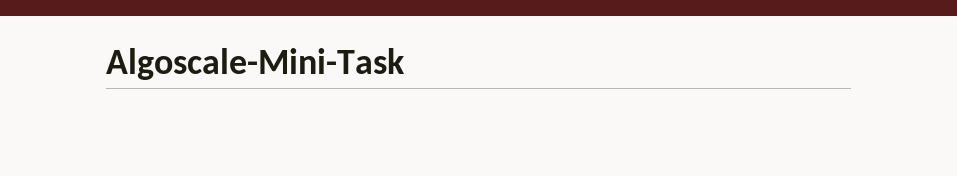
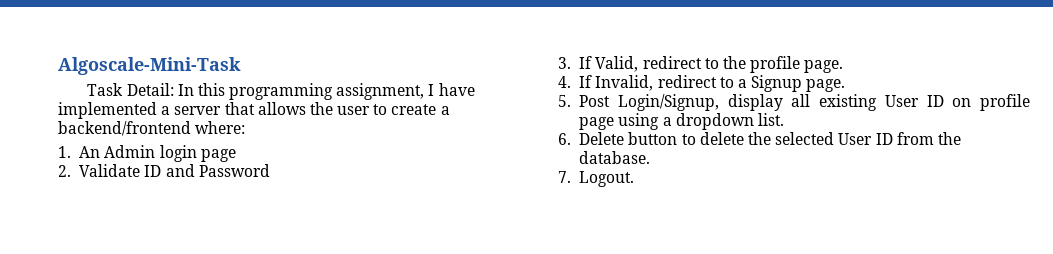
+ Task Detail: In this programming assignment, I have implemented a server that allows the user to create a backend/frontend where:
+ 1. An Admin login page
+ 2. Validate ID and Password
+ 3. If Valid, redirect to the profile page.
+ 4. If Invalid, redirect to a Signup page.
+ 5. Post Login/Signup, display all existing User ID on profile page using a dropdown list.
+ 6. Delete button to delete the selected User ID from the database.
+ 7. Logout.

